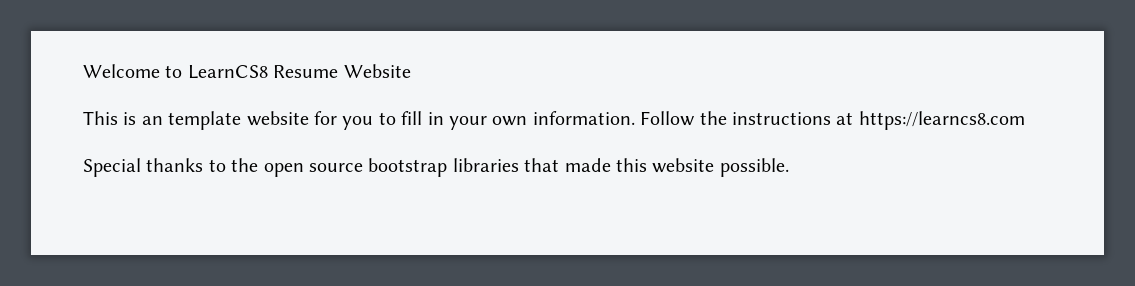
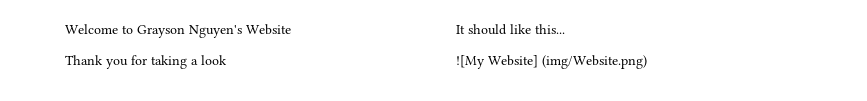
- Welcome to LearnCS8 Resume Website
+ Welcome to Grayson Nguyen's Website
- This is an template website for you to fill in your own information. Follow the instructions at https://learncs8.com
- Special thanks to the open source bootstrap libraries that made this website possible.
+ Thank you for taking a look
+ It should like this...
+ ![My Website] (img/Website.png)

